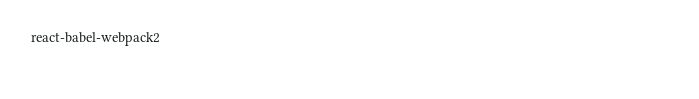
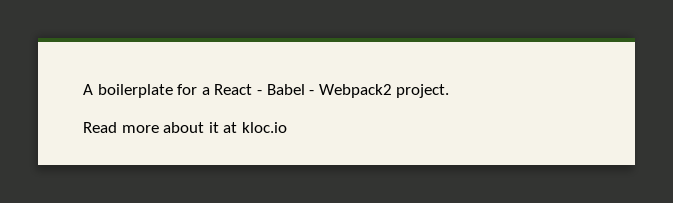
- react-babel-webpack2
+ A boilerplate for a React - Babel - Webpack2 project.
+ Read more about it at kloc.io

